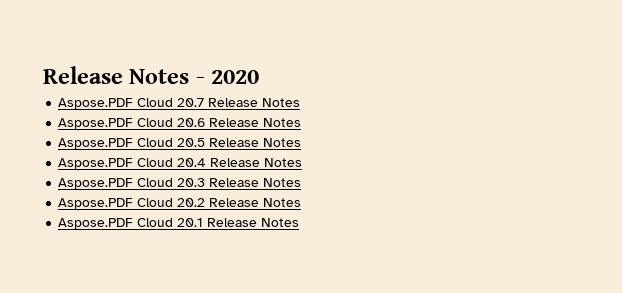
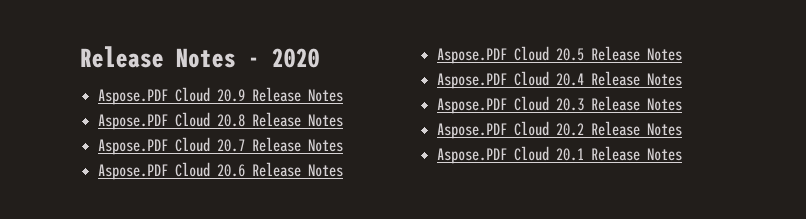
+ Aspose.PDF Cloud 20.9 Release Notes
+ Aspose.PDF Cloud 20.8 Release Notes

